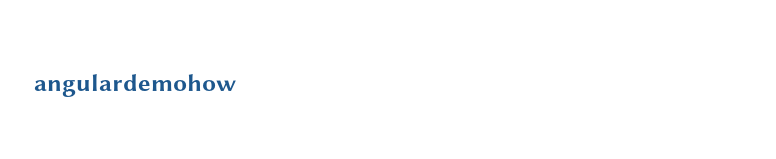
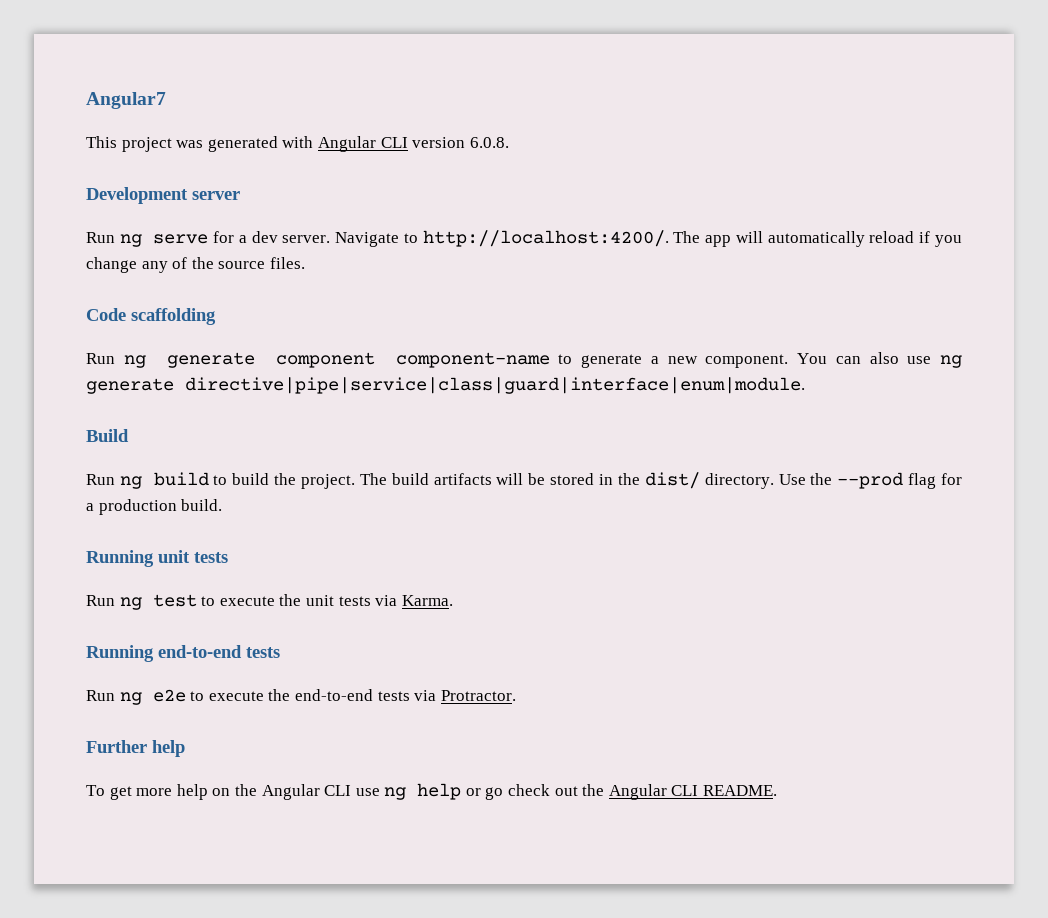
- angulardemohow
+ Angular7
+ This project was generated with Angular CLI version 6.0.8.
+ Development server
+ Run ng serve for a dev server. Navigate to http://localhost:4200/. The app will automatically reload if you change any of the source files.
+ Code scaffolding
+ Run ng generate component component-name to generate a new component. You can also use ng generate directive|pipe|service|class|guard|interface|enum|module.
+ Build
+ Run ng build to build the project. The build artifacts will be stored in the dist/ directory. Use the --prod flag for a production build.
+ Running unit tests
+ Run ng test to execute the unit tests via Karma.
+ Running end-to-end tests
+ Run ng e2e to execute the end-to-end tests via Protractor.
+ Further help
+ To get more help on the Angular CLI use ng help or go check out the Angular CLI README.

